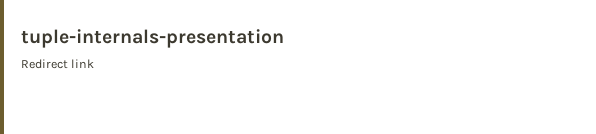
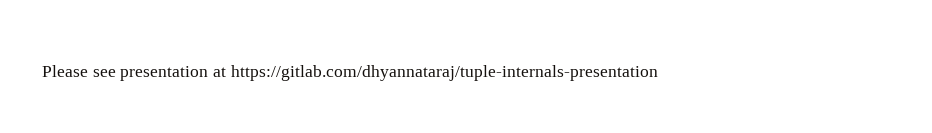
- tuple-internals-presentation
- Redirect link
+ Please see presentation at https://gitlab.com/dhyannataraj/tuple-internals-presentation

